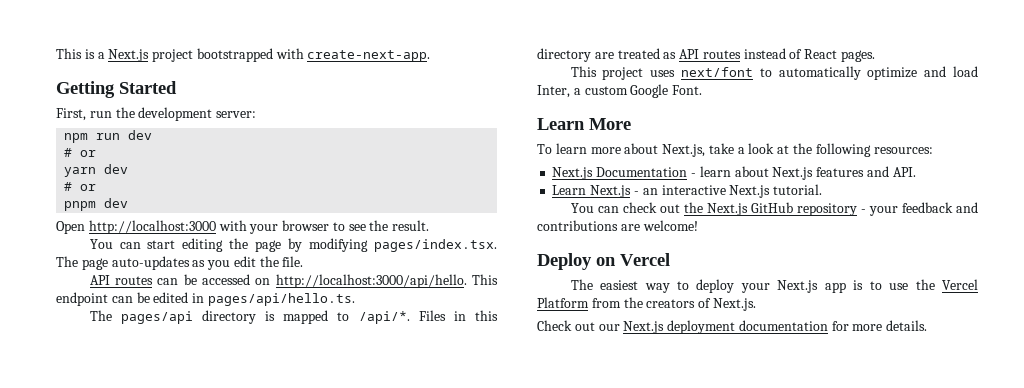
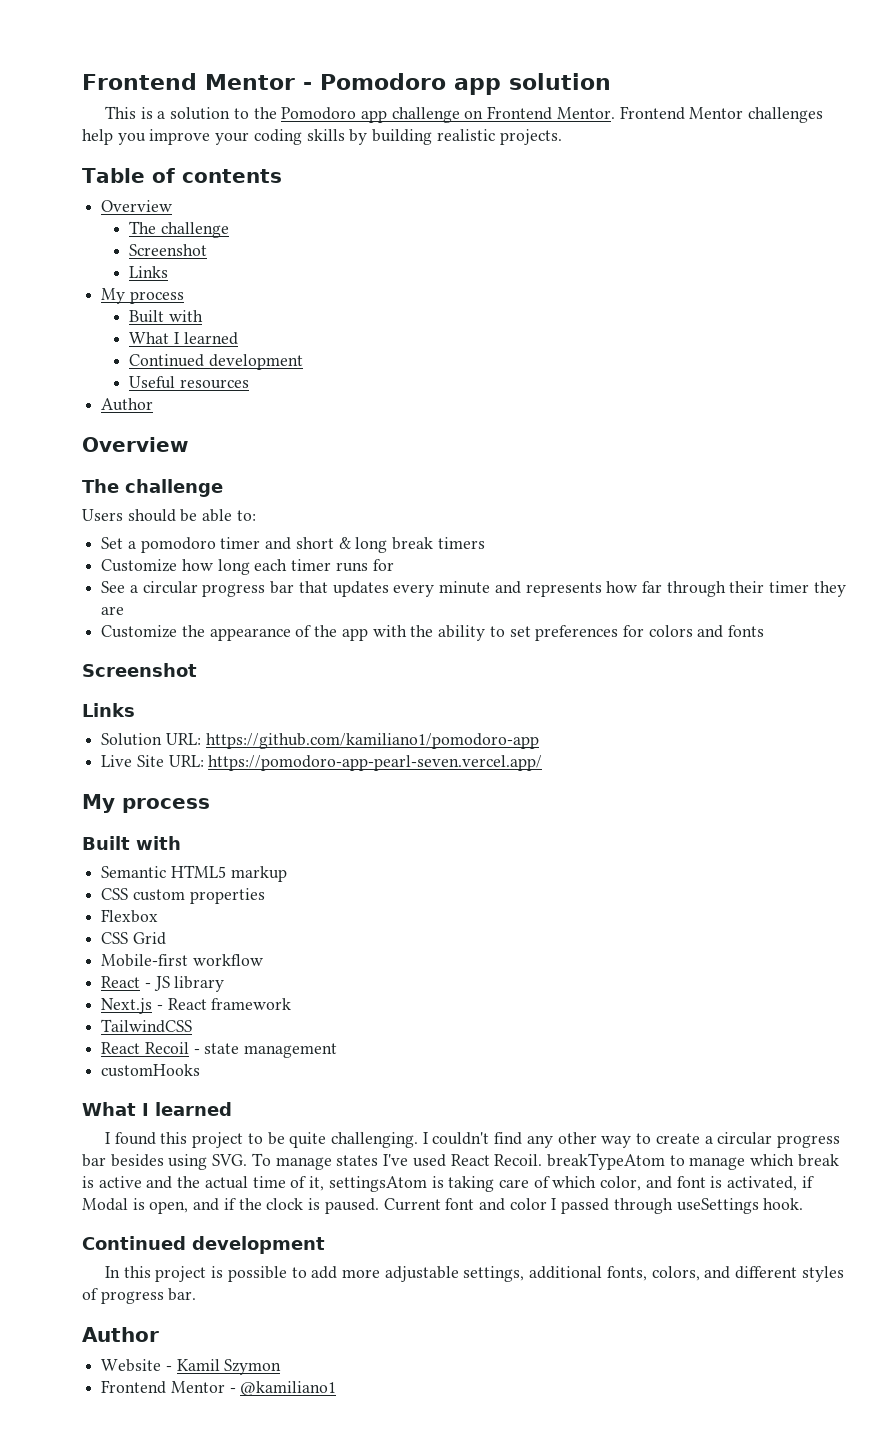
- This is a Next.js project bootstrapped with create-next-app.
- Getting Started
- First, run the development server:
- npm run dev
- # or
- yarn dev
- # or
- pnpm dev
- Open http://localhost:3000 with your browser to see the result.
- You can start editing the page by modifying pages/index.tsx. The page auto-updates as you edit the file.
- API routes can be accessed on http://localhost:3000/api/hello. This endpoint can be edited in pages/api/hello.ts.
- The pages/api directory is mapped to /api/*. Files in this directory are treated as API routes instead of React pages.
- This project uses next/font to automatically optimize and load Inter, a custom Google Font.
- Learn More
- To learn more about Next.js, take a look at the following resources:
- Next.js Documentation - learn about Next.js features and API.
- Learn Next.js - an interactive Next.js tutorial.
- You can check out the Next.js GitHub repository - your feedback and contributions are welcome!
- Deploy on Vercel
- The easiest way to deploy your Next.js app is to use the Vercel Platform from the creators of Next.js.
- Check out our Next.js deployment documentation for more details.
+ Frontend Mentor - Pomodoro app solution
+ This is a solution to the Pomodoro app challenge on Frontend Mentor. Frontend Mentor challenges help you improve your coding skills by building realistic projects.
+ Table of contents
+ Overview
+ The challenge
+ Screenshot
+ Links
+ My process
+ Built with
+ What I learned
+ Continued development
+ Useful resources
+ Author
+ Overview
+ The challenge
+ Users should be able to:
+ Set a pomodoro timer and short & long break timers
+ Customize how long each timer runs for
+ See a circular progress bar that updates every minute and represents how far through their timer they are
+ Customize the appearance of the app with the ability to set preferences for colors and fonts
+ Screenshot
+ Links
+ Solution URL: https://github.com/kamiliano1/pomodoro-app
+ Live Site URL: https://pomodoro-app-pearl-seven.vercel.app/
+ My process
+ Built with
+ Semantic HTML5 markup
+ CSS custom properties
+ Flexbox
+ CSS Grid
+ Mobile-first workflow
+ React - JS library
+ Next.js - React framework
+ TailwindCSS
+ React Recoil - state management
+ customHooks
+ What I learned
+ I found this project to be quite challenging. I couldn't find any other way to create a circular progress bar besides using SVG. To manage states I've used React Recoil. breakTypeAtom to manage which break is active and the actual time of it, settingsAtom is taking care of which color, and font is activated, if Modal is open, and if the clock is paused. Current font and color I passed through useSettings hook.
+ Continued development
+ In this project is possible to add more adjustable settings, additional fonts, colors, and different styles of progress bar.
+ Author
+ Website - Kamil Szymon
+ Frontend Mentor - @kamiliano1

